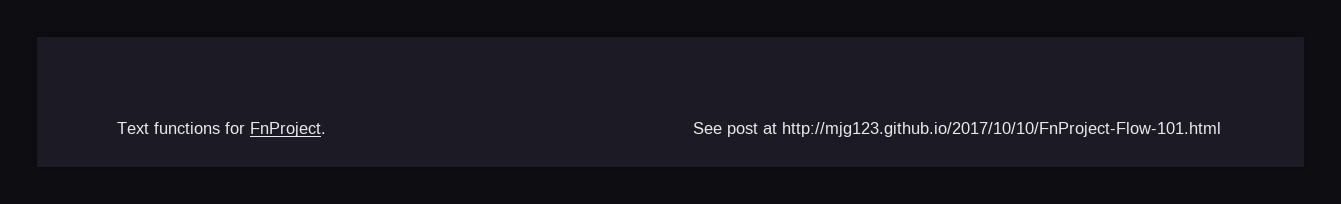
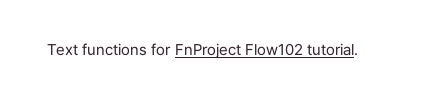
- Text functions for FnProject.
- See post at http://mjg123.github.io/2017/10/10/FnProject-Flow-101.html
+ Text functions for FnProject Flow102 tutorial.

